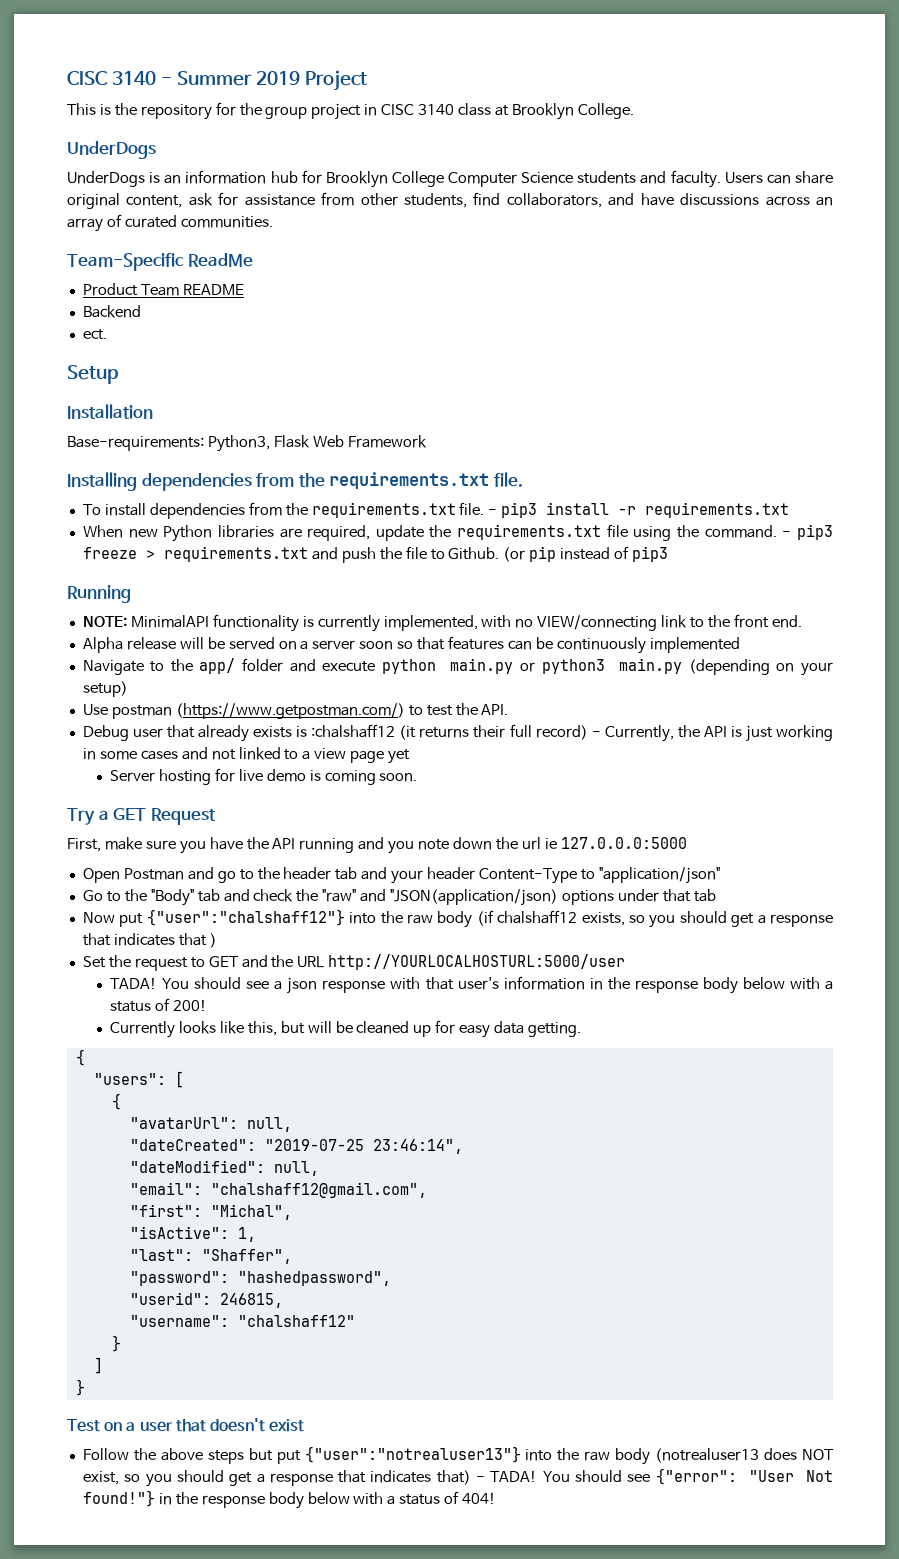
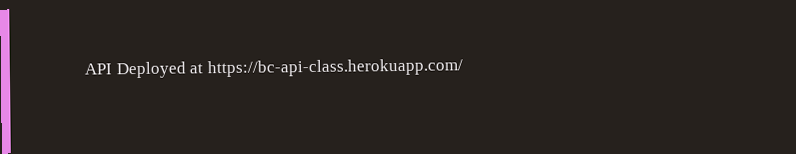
- CISC 3140 - Summer 2019 Project
- This is the repository for the group project in CISC 3140 class at Brooklyn College.
- UnderDogs
- UnderDogs is an information hub for Brooklyn College Computer Science students and faculty. Users can share original content, ask for assistance from other students, find collaborators, and have discussions across an array of curated communities.
- Team-Specific ReadMe
- Product Team README
- Backend
- ect.
- Setup
- Installation
- Base-requirements: Python3, Flask Web Framework
- Installing dependencies from the requirements.txt file.
- To install dependencies from the requirements.txt file. - pip3 install -r requirements.txt
- When new Python libraries are required, update the requirements.txt file using the command. - pip3 freeze > requirements.txt and push the file to Github. (or pip instead of pip3
- Running
- NOTE: MinimalAPI functionality is currently implemented, with no VIEW/connecting link to the front end.
- Alpha release will be served on a server soon so that features can be continuously implemented
- Navigate to the app/ folder and execute python main.py or python3 main.py (depending on your setup)
- Use postman (https://www.getpostman.com/) to test the API.
- Debug user that already exists is :chalshaff12 (it returns their full record) - Currently, the API is just working in some cases and not linked to a view page yet
- Server hosting for live demo is coming soon.
- Try a GET Request
- First, make sure you have the API running and you note down the url ie 127.0.0.0:5000
- Open Postman and go to the header tab and your header Content-Type to "application/json"
- Go to the "Body" tab and check the "raw" and "JSON(application/json) options under that tab
- Now put {"user":"chalshaff12"} into the raw body (if chalshaff12 exists, so you should get a response that indicates that )
- Set the request to GET and the URL http://YOURLOCALHOSTURL:5000/user
- TADA! You should see a json response with that user's information in the response body below with a status of 200!
- Currently looks like this, but will be cleaned up for easy data getting.
- {
- "users": [
- {
- "avatarUrl": null,
- "dateCreated": "2019-07-25 23:46:14",
- "dateModified": null,
- "email": "chalshaff12@gmail.com",
- "first": "Michal",
- "isActive": 1,
- "last": "Shaffer",
- "password": "hashedpassword",
- "userid": 246815,
- "username": "chalshaff12"
- }
- ]
- }
- Test on a user that doesn't exist
- Follow the above steps but put {"user":"notrealuser13"} into the raw body (notrealuser13 does NOT exist, so you should get a response that indicates that) - TADA! You should see {"error": "User Not found!"} in the response body below with a status of 404!
+ API Deployed at https://bc-api-class.herokuapp.com/

